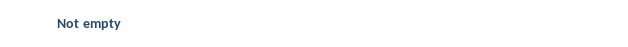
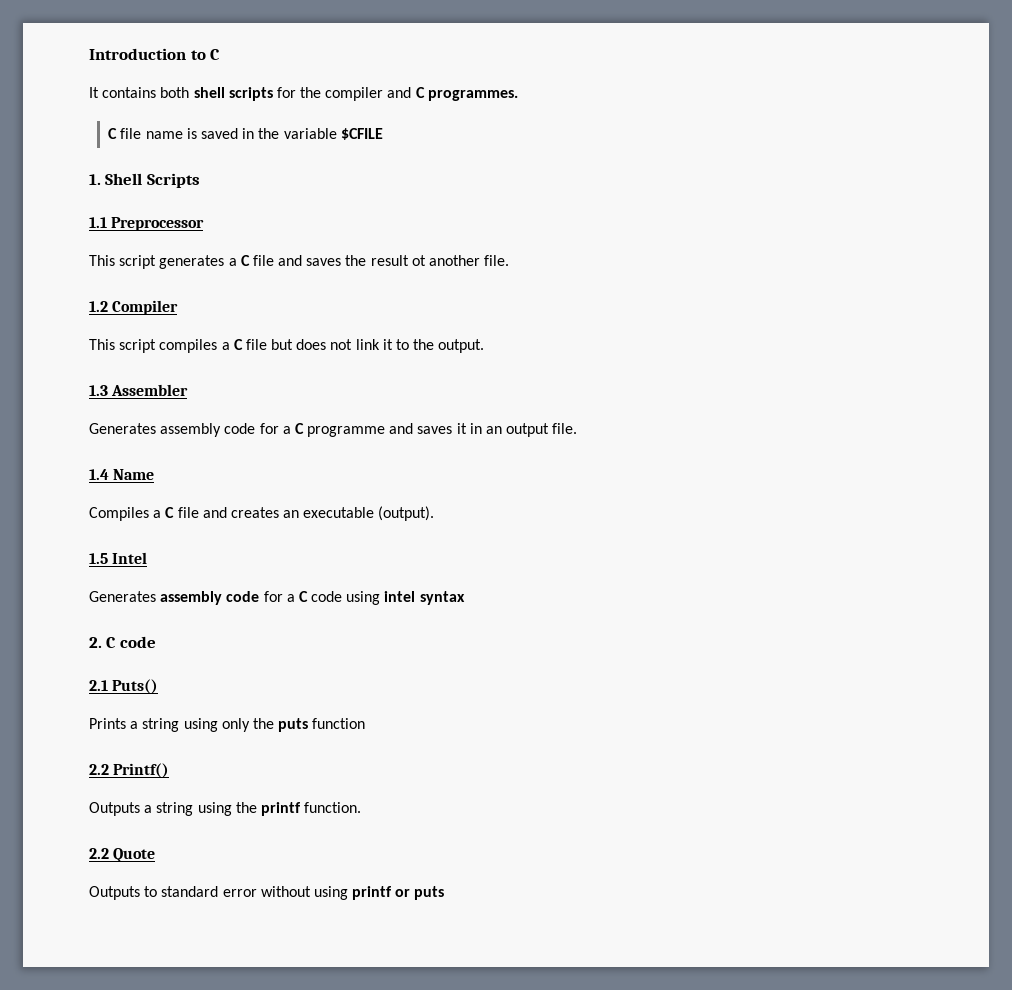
- Not empty
+ Introduction to C
+ It contains both shell scripts for the compiler and C programmes.
+ C file name is saved in the variable $CFILE
+ 1. Shell Scripts
+ 1.1 Preprocessor
+ This script generates a C file and saves the result ot another file.
+ 1.2 Compiler
+ This script compiles a C file but does not link it to the output.
+ 1.3 Assembler
+ Generates assembly code for a C programme and saves it in an output file.
+ 1.4 Name
+ Compiles a C file and creates an executable (output).
+ 1.5 Intel
+ Generates assembly code for a C code using intel syntax
+ 2. C code
+ 2.1 Puts()
+ Prints a string using only the puts function
+ 2.2 Printf()
+ Outputs a string using the printf function.
+ 2.2 Quote
+ Outputs to standard error without using printf or puts

